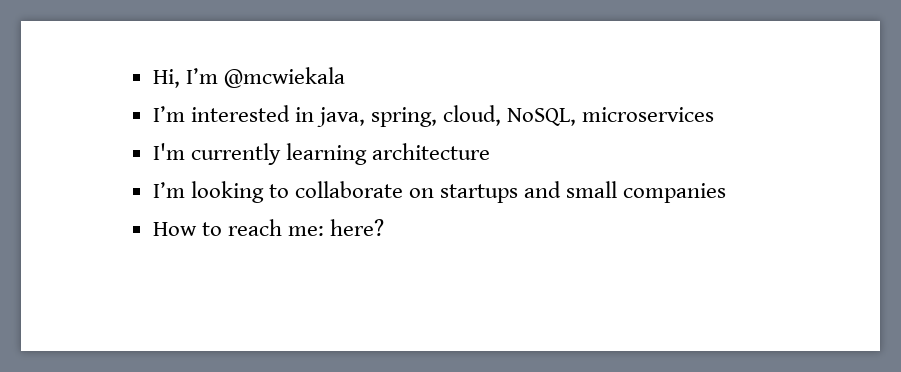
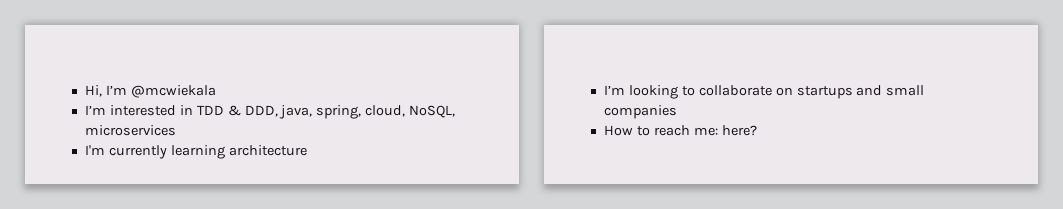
- I’m interested in java, spring, cloud, NoSQL, microservices
+ I’m interested in TDD & DDD, java, spring, cloud, NoSQL, microservices

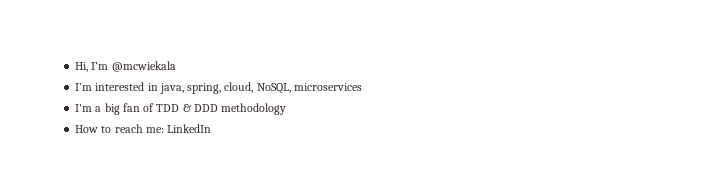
- I’m interested in TDD & DDD, java, spring, cloud, NoSQL, microservices
+ I’m interested in java, spring, cloud, NoSQL, microservices
- I'm currently learning architecture
- I’m looking to collaborate on startups and small companies
+ I'm a big fan of TDD & DDD methodology
- How to reach me: here?
+ How to reach me: LinkedIn

